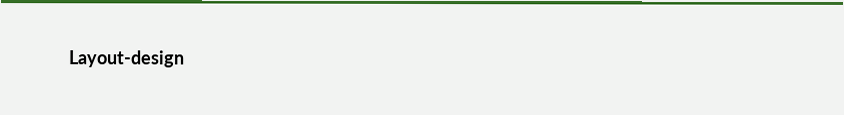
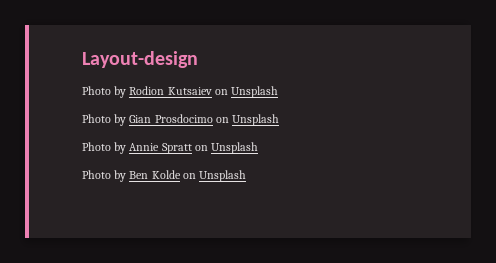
+ Photo by Rodion Kutsaiev on Unsplash
+ Photo by Gian Prosdocimo on Unsplash
+ Photo by Annie Spratt on Unsplash
+ Photo by Ben Kolde on Unsplash

